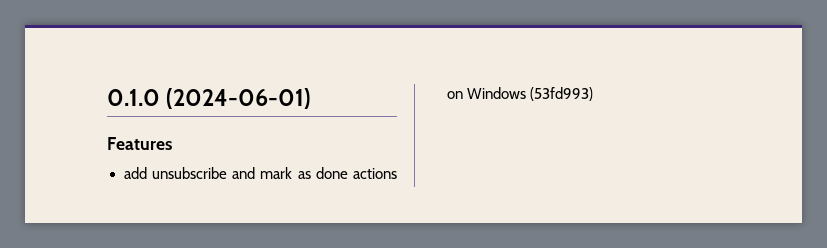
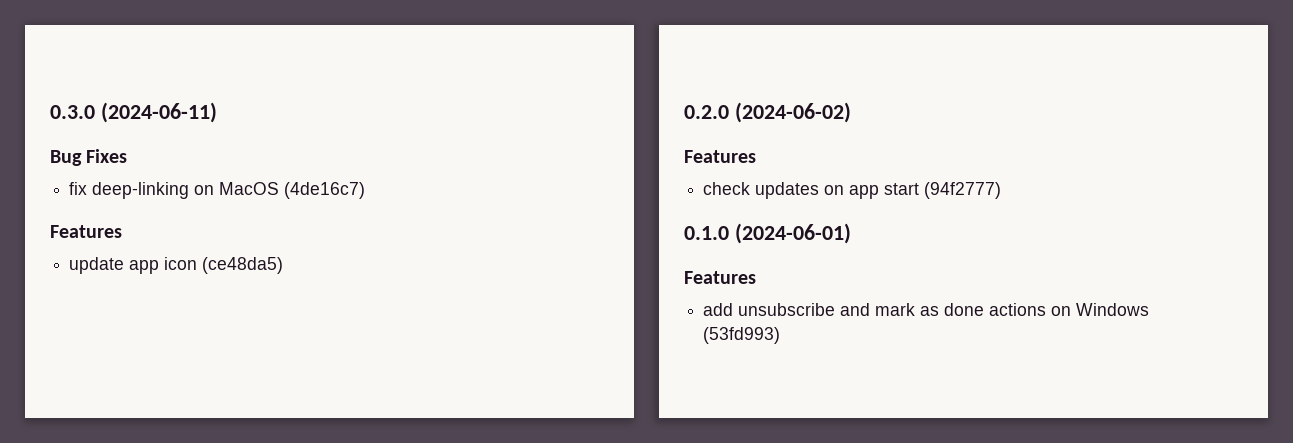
+ 0.3.0 (2024-06-11)
+ Bug Fixes
+ fix deep-linking on MacOS (4de16c7)
+ Features
+ update app icon (ce48da5)
+ 0.2.0 (2024-06-02)
+ Features
+ check updates on app start (94f2777)

